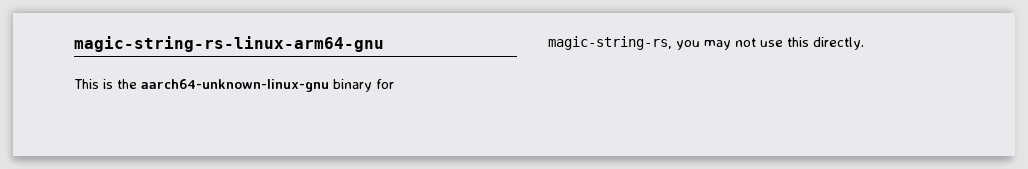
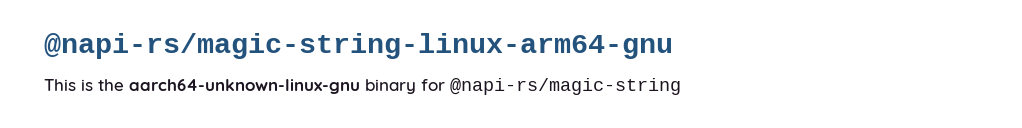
- magic-string-rs-linux-arm64-gnu
+ @napi-rs/magic-string-linux-arm64-gnu
- This is the aarch64-unknown-linux-gnu binary for magic-string-rs, you may not use this directly.
+ This is the aarch64-unknown-linux-gnu binary for @napi-rs/magic-string

